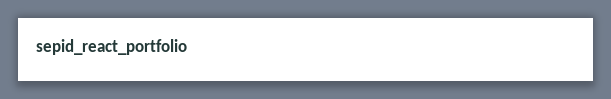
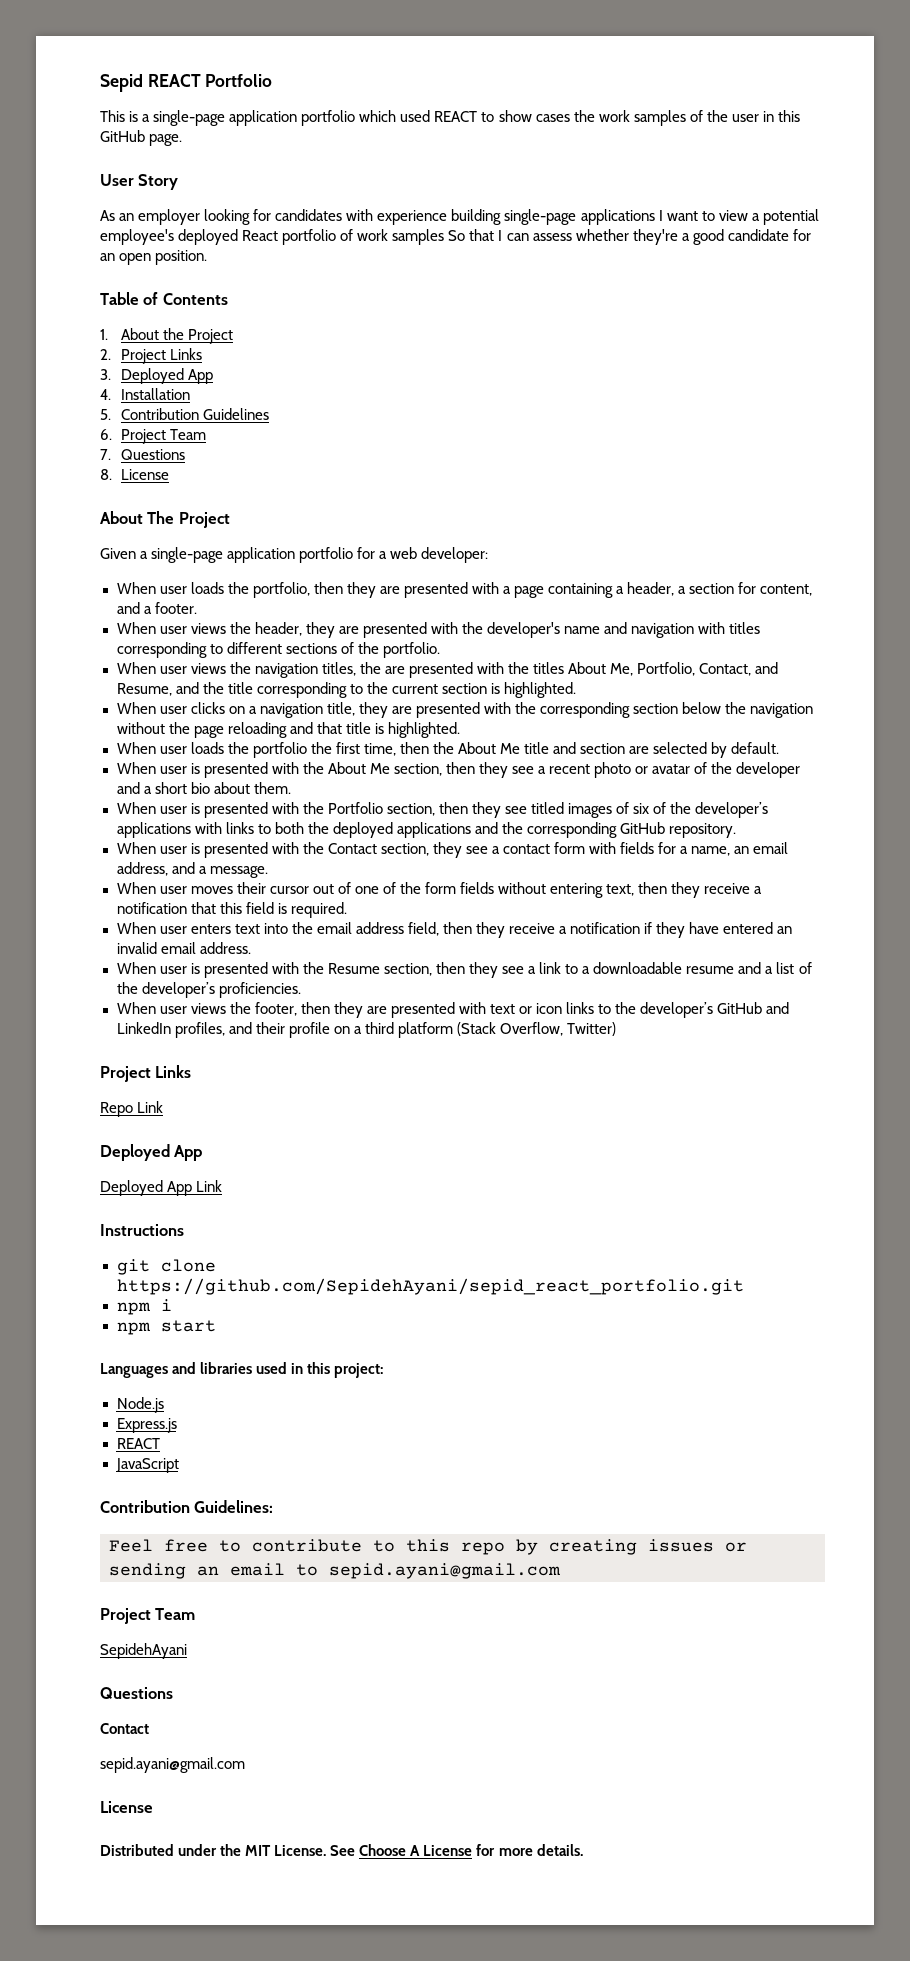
- sepid_react_portfolio
+ Sepid REACT Portfolio
+ This is a single-page application portfolio which used REACT to show cases the work samples of the user in this GitHub page.
+ User Story
+ As an employer looking for candidates with experience building single-page applications I want to view a potential employee's deployed React portfolio of work samples So that I can assess whether they're a good candidate for an open position.
+ Table of Contents
+ 1. About the Project
+ 2. Project Links
+ 3. Deployed App
+ 4. Installation
+ 5. Contribution Guidelines
+ 6. Project Team
+ 7. Questions
+ 8. License
+ About The Project
+ Given a single-page application portfolio for a web developer:
+ When user loads the portfolio, then they are presented with a page containing a header, a section for content, and a footer.
+ When user views the header, they are presented with the developer's name and navigation with titles corresponding to different sections of the portfolio.
+ When user views the navigation titles, the are presented with the titles About Me, Portfolio, Contact, and Resume, and the title corresponding to the current section is highlighted.
+ When user clicks on a navigation title, they are presented with the corresponding section below the navigation without the page reloading and that title is highlighted.
+ When user loads the portfolio the first time, then the About Me title and section are selected by default.
+ When user is presented with the About Me section, then they see a recent photo or avatar of the developer and a short bio about them.
+ When user is presented with the Portfolio section, then they see titled images of six of the developer’s applications with links to both the deployed applications and the corresponding GitHub repository.
+ When user is presented with the Contact section, they see a contact form with fields for a name, an email address, and a message.
+ When user moves their cursor out of one of the form fields without entering text, then they receive a notification that this field is required.
+ When user enters text into the email address field, then they receive a notification if they have entered an invalid email address.
+ When user is presented with the Resume section, then they see a link to a downloadable resume and a list of the developer’s proficiencies.
+ When user views the footer, then they are presented with text or icon links to the developer’s GitHub and LinkedIn profiles, and their profile on a third platform (Stack Overflow, Twitter)
+ Project Links
+ Repo Link
+ Deployed App
+ Deployed App Link
+ Instructions
+ git clone https://github.com/SepidehAyani/sepid_react_portfolio.git
+ npm i
+ npm start
+ Languages and libraries used in this project:
+ Node.js
+ Express.js
+ REACT
+ JavaScript
+ Contribution Guidelines:
+ Feel free to contribute to this repo by creating issues or sending an email to sepid.ayani@gmail.com
+ Project Team
+ SepidehAyani
+ Questions
+ Contact
+ sepid.ayani@gmail.com
+ License
+ Distributed under the MIT License. See Choose A License for more details.

